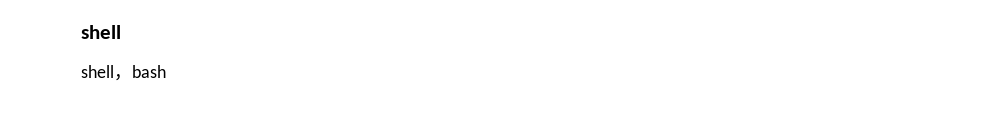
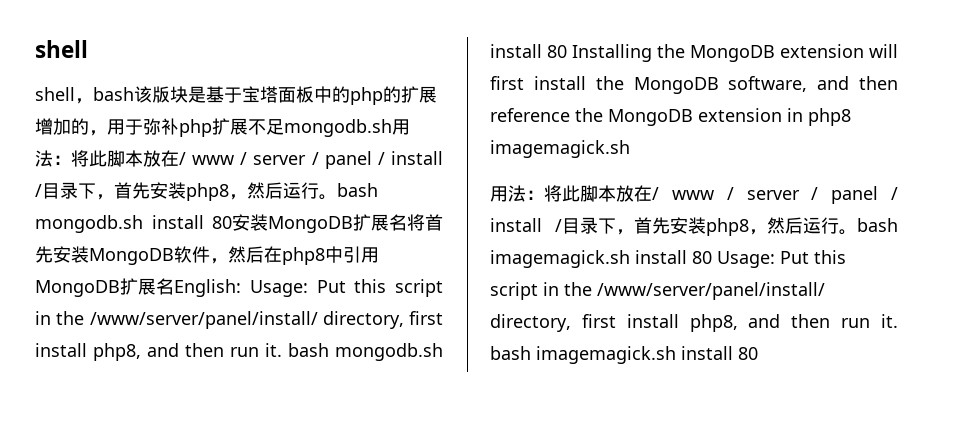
- shell，bash
+ shell，bash该版块是基于宝塔面板中的php的扩展增加的，用于弥补php扩展不足mongodb.sh用法：将此脚本放在/ www / server / panel / install /目录下，首先安装php8，然后运行。bash mongodb.sh install 80安装MongoDB扩展名将首先安装MongoDB软件，然后在php8中引用MongoDB扩展名English: Usage: Put this script in the /www/server/panel/install/ directory, first install php8, and then run it. bash mongodb.sh install 80 Installing the MongoDB extension will first install the MongoDB software, and then reference the MongoDB extension in php8 imagemagick.sh
+ 用法：将此脚本放在/ www / server / panel / install /目录下，首先安装php8，然后运行。bash imagemagick.sh install 80 Usage: Put this script in the /www/server/panel/install/ directory, first install php8, and then run it. bash imagemagick.sh install 80

